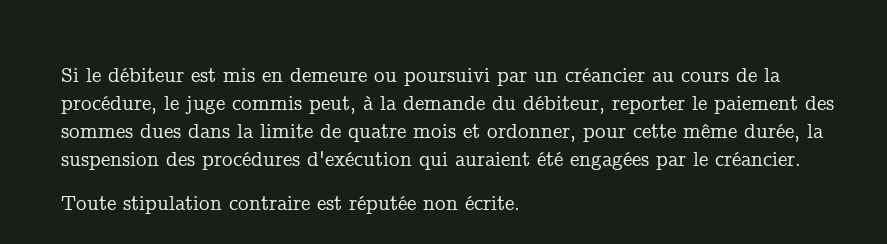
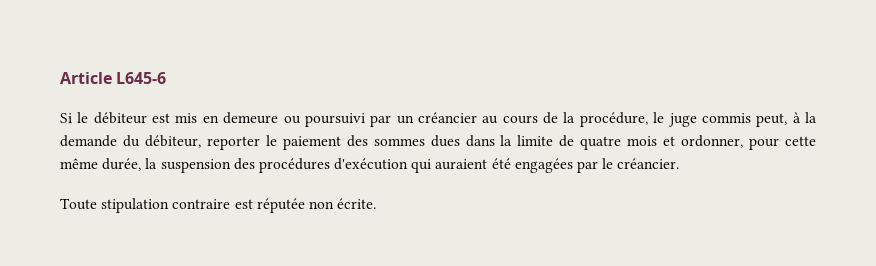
+ Article L645-6

